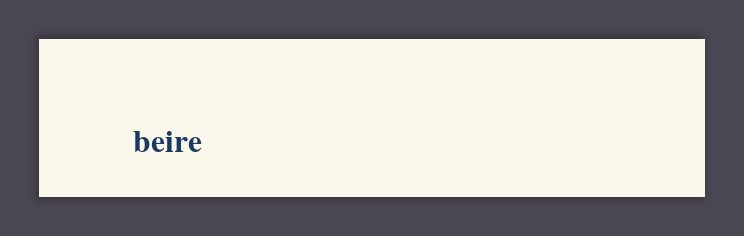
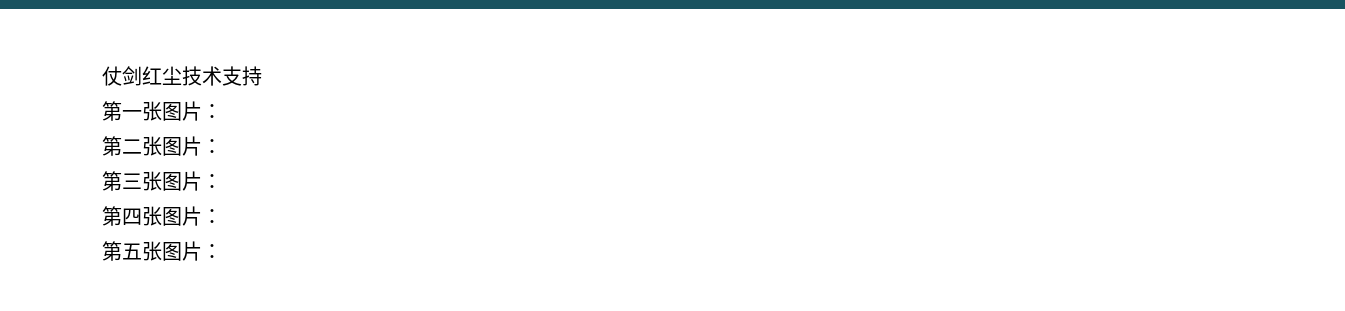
- beire
+ 仗剑红尘技术支持
+ 第一张图片：
+ 第二张图片：
+ 第三张图片：
+ 第四张图片：
+ 第五张图片：

